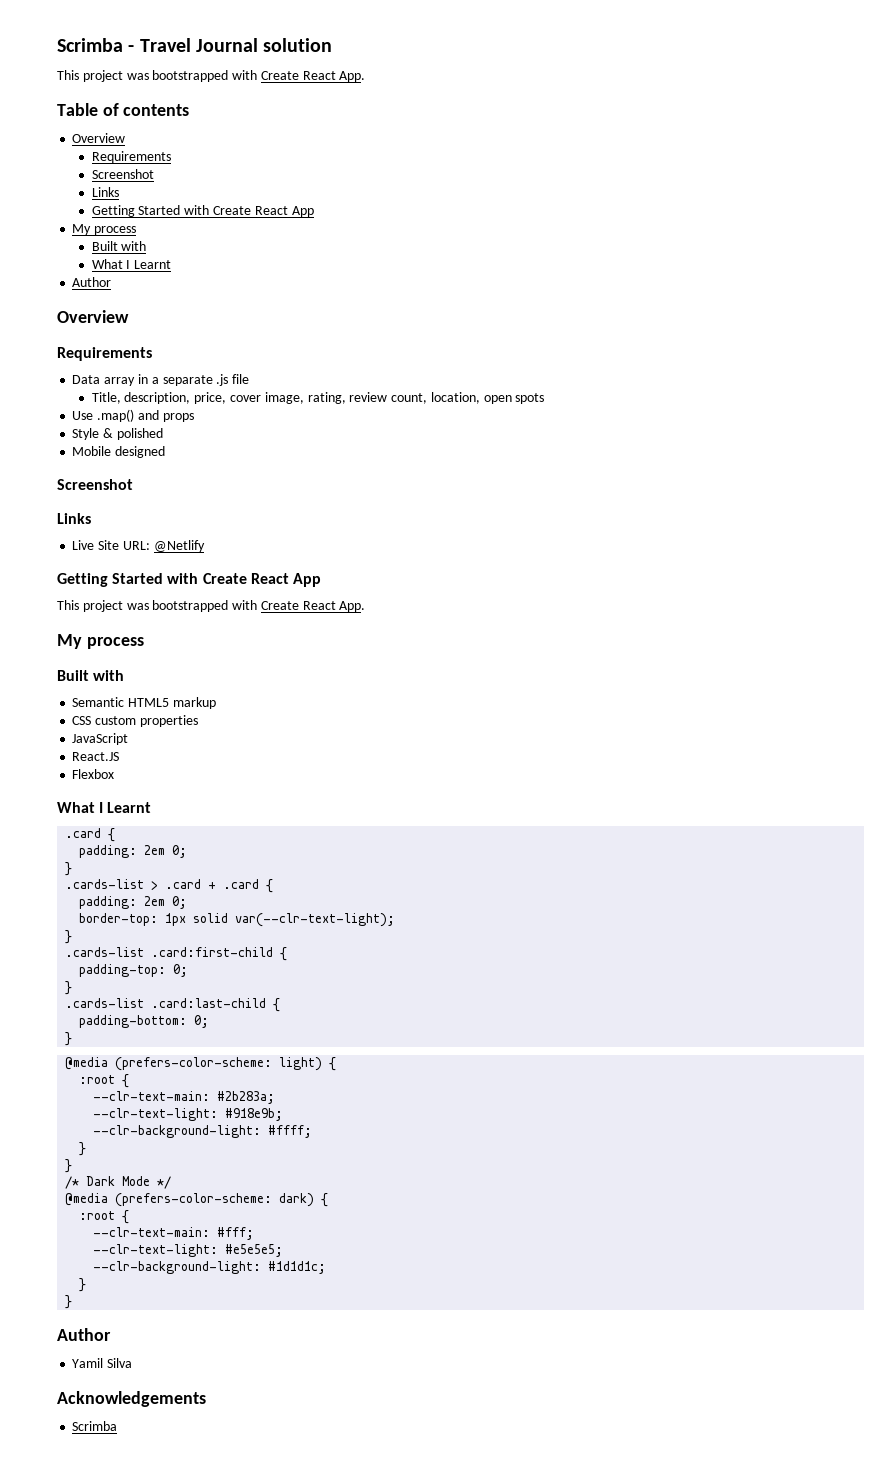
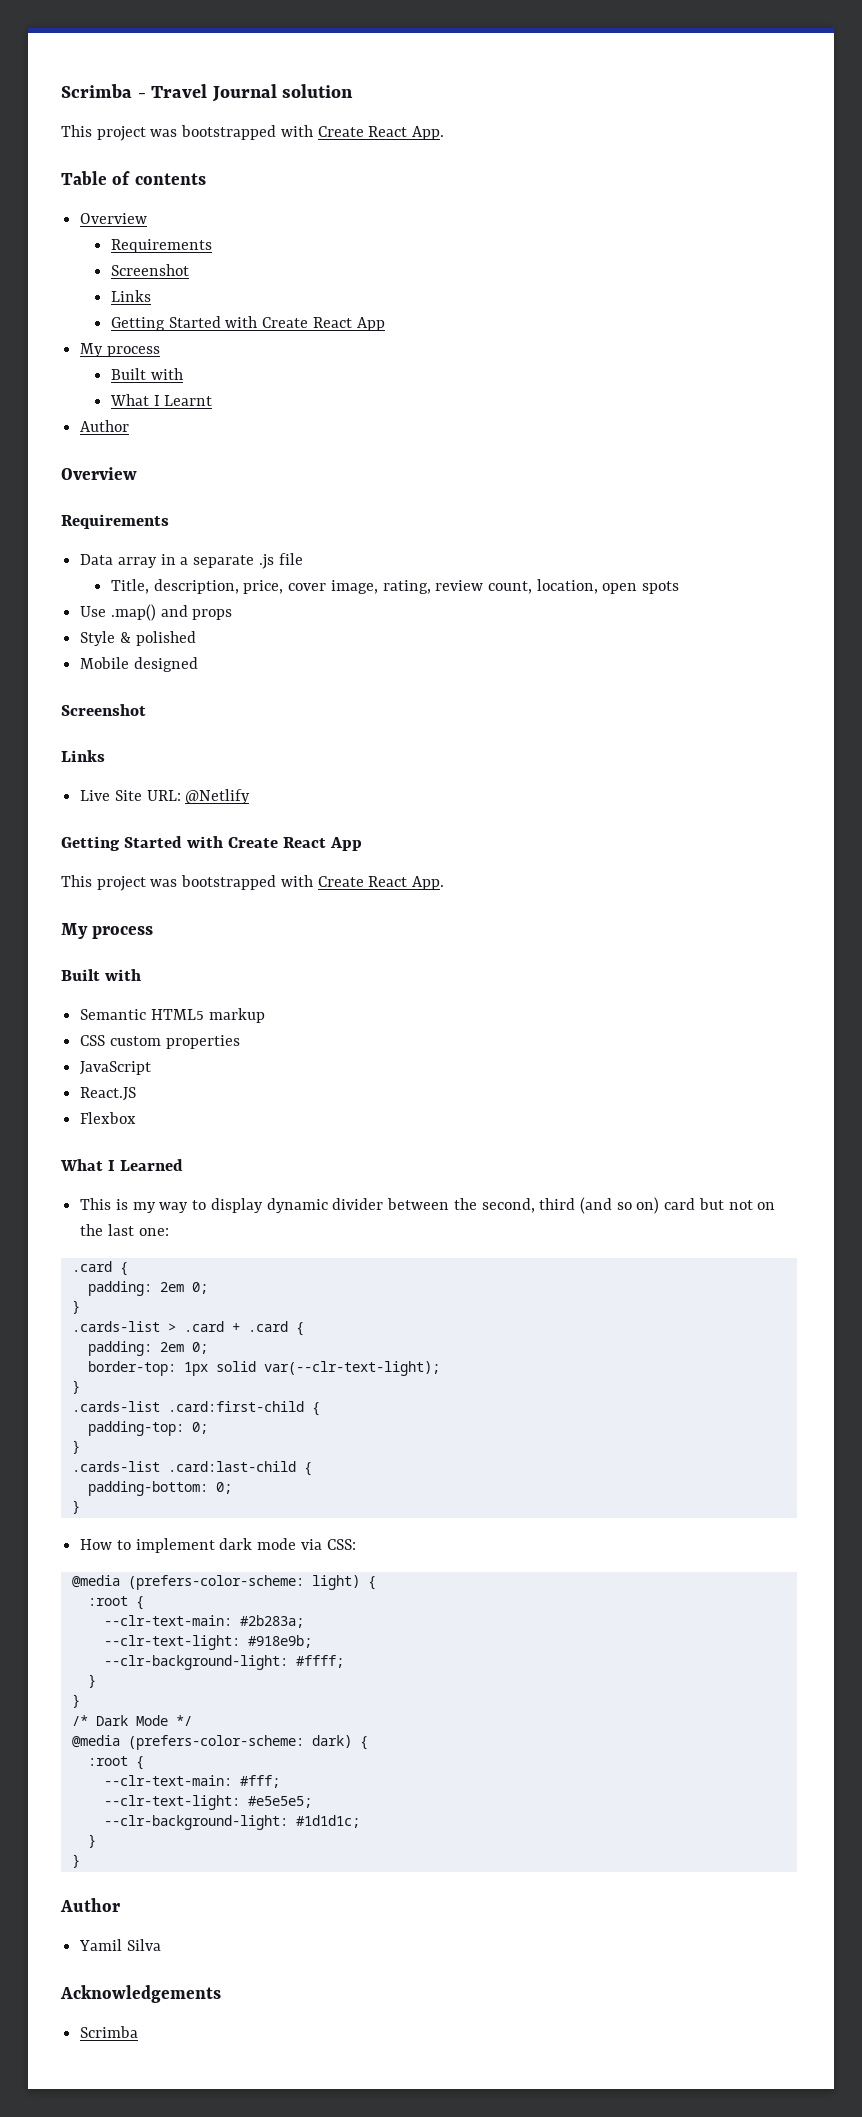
  Flexbox
- What I Learnt
+ What I Learned
+ This is my way to display dynamic divider between the second, third (and so on) card but not on the last one:
+ How to implement dark mode via CSS:

